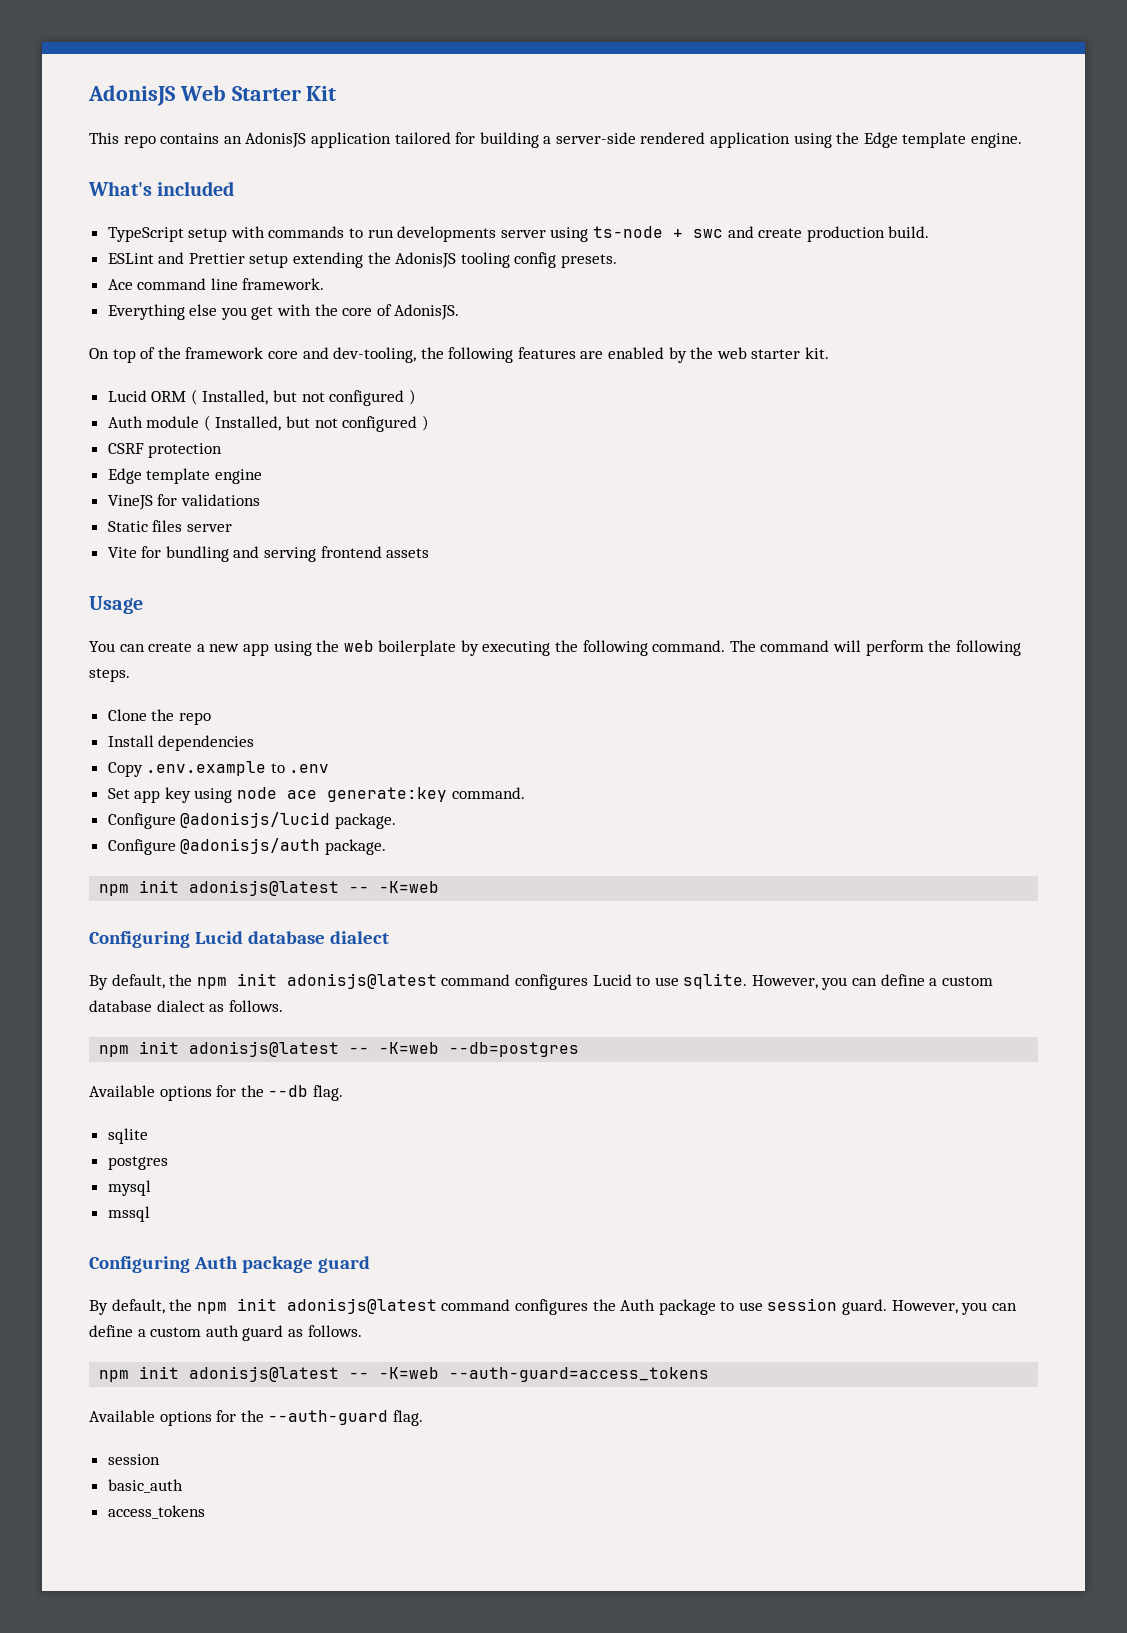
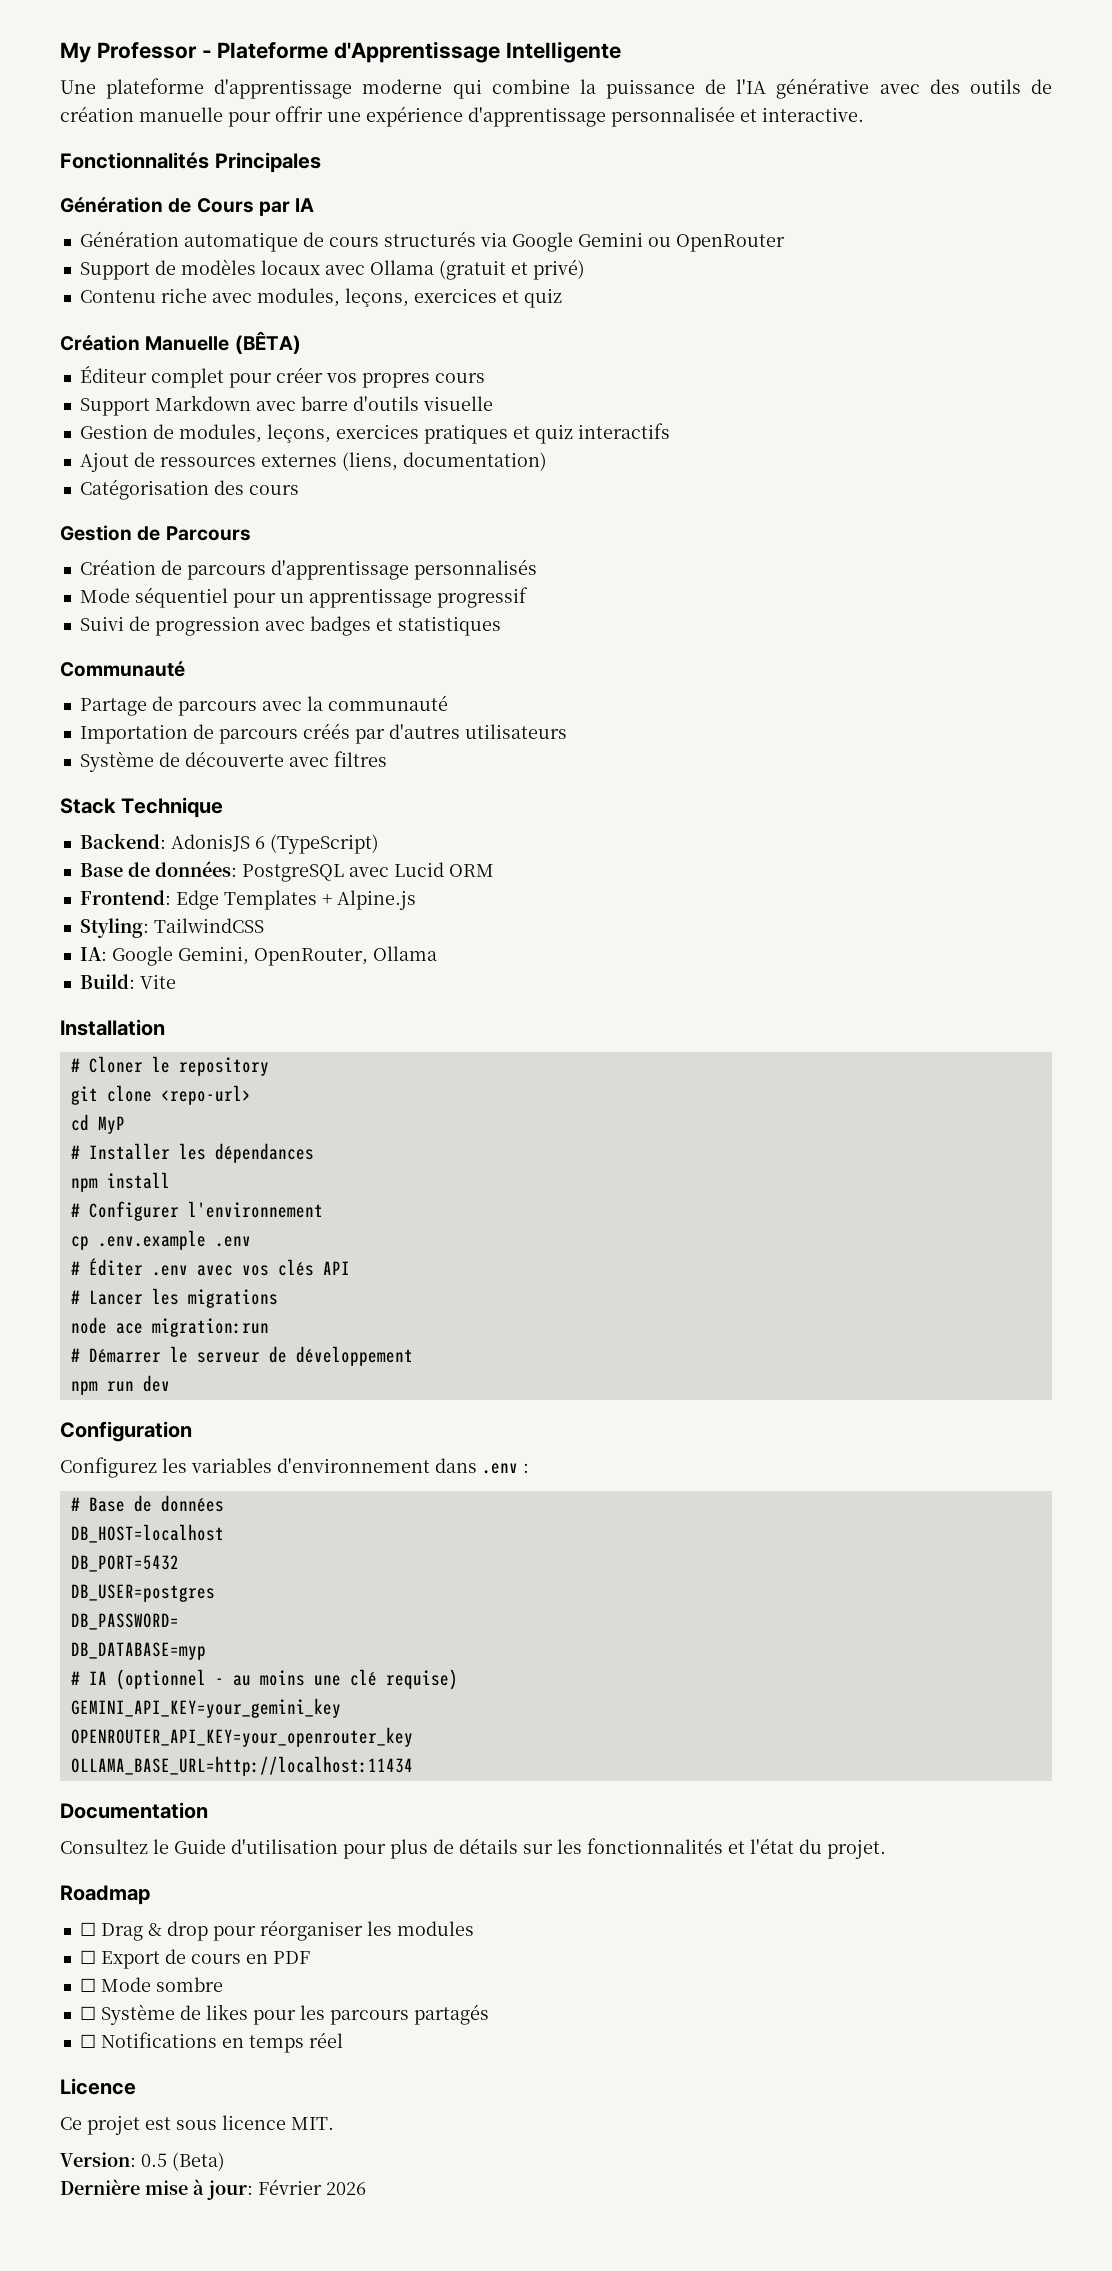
- AdonisJS Web Starter Kit
- This repo contains an AdonisJS application tailored for building a server-side rendered application using the Edge template engine.
- What's included
- TypeScript setup with commands to run developments server using ts-node + swc and create production build.
- ESLint and Prettier setup extending the AdonisJS tooling config presets.
- Ace command line framework.
- Everything else you get with the core of AdonisJS.
- On top of the framework core and dev-tooling, the following features are enabled by the web starter kit.
- Lucid ORM ( Installed, but not configured )
- Auth module ( Installed, but not configured )
- CSRF protection
- Edge template engine
- VineJS for validations
- Static files server
- Vite for bundling and serving frontend assets
- Usage
- You can create a new app using the web boilerplate by executing the following command. The command will perform the following steps.
- Clone the repo
- Install dependencies
- Copy .env.example to .env
- Set app key using node ace generate:key command.
- Configure @adonisjs/lucid package.
- Configure @adonisjs/auth package.
- npm init adonisjs@latest -- -K=web
- Configuring Lucid database dialect
- By default, the npm init adonisjs@latest command configures Lucid to use sqlite. However, you can define a custom database dialect as follows.
- npm init adonisjs@latest -- -K=web --db=postgres
- Available options for the --db flag.
- sqlite
- postgres
- mysql
- mssql
- Configuring Auth package guard
- By default, the npm init adonisjs@latest command configures the Auth package to use session guard. However, you can define a custom auth guard as follows.
- npm init adonisjs@latest -- -K=web --auth-guard=access_tokens
- Available options for the --auth-guard flag.
- session
- basic_auth
- access_tokens
+ My Professor - Plateforme d'Apprentissage Intelligente
+ Une plateforme d'apprentissage moderne qui combine la puissance de l'IA générative avec des outils de création manuelle pour offrir une expérience d'apprentissage personnalisée et interactive.
+ Fonctionnalités Principales
+ Génération de Cours par IA
+ Génération automatique de cours structurés via Google Gemini ou OpenRouter
+ Support de modèles locaux avec Ollama (gratuit et privé)
+ Contenu riche avec modules, leçons, exercices et quiz
+ Création Manuelle (BÊTA)
+ Éditeur complet pour créer vos propres cours
+ Support Markdown avec barre d'outils visuelle
+ Gestion de modules, leçons, exercices pratiques et quiz interactifs
+ Ajout de ressources externes (liens, documentation)
+ Catégorisation des cours
+ Gestion de Parcours
+ Création de parcours d'apprentissage personnalisés
+ Mode séquentiel pour un apprentissage progressif
+ Suivi de progression avec badges et statistiques
+ Communauté
+ Partage de parcours avec la communauté
+ Importation de parcours créés par d'autres utilisateurs
+ Système de découverte avec filtres
+ Stack Technique
+ Backend: AdonisJS 6 (TypeScript)
+ Base de données: PostgreSQL avec Lucid ORM
+ Frontend: Edge Templates + Alpine.js
+ Styling: TailwindCSS
+ IA: Google Gemini, OpenRouter, Ollama
+ Build: Vite
+ Installation
+ # Cloner le repository
+ git clone <repo-url>
+ cd MyP
+ # Installer les dépendances
+ npm install
+ # Configurer l'environnement
+ cp .env.example .env
+ # Éditer .env avec vos clés API
+ # Lancer les migrations
+ node ace migration:run
+ # Démarrer le serveur de développement
+ npm run dev
+ Configuration
+ Configurez les variables d'environnement dans .env :
+ # Base de données
+ DB_HOST=localhost
+ DB_PORT=5432
+ DB_USER=postgres
+ DB_PASSWORD=
+ DB_DATABASE=myp
+ # IA (optionnel - au moins une clé requise)
+ GEMINI_API_KEY=your_gemini_key
+ OPENROUTER_API_KEY=your_openrouter_key
+ OLLAMA_BASE_URL=http://localhost:11434
+ Documentation
+ Consultez le Guide d'utilisation pour plus de détails sur les fonctionnalités et l'état du projet.
+ Roadmap
+ ☐ Drag & drop pour réorganiser les modules
+ ☐ Export de cours en PDF
+ ☐ Mode sombre
+ ☐ Système de likes pour les parcours partagés
+ ☐ Notifications en temps réel
+ Licence
+ Ce projet est sous licence MIT.
+ Version: 0.5 (Beta)
+ Dernière mise à jour: Février 2026

